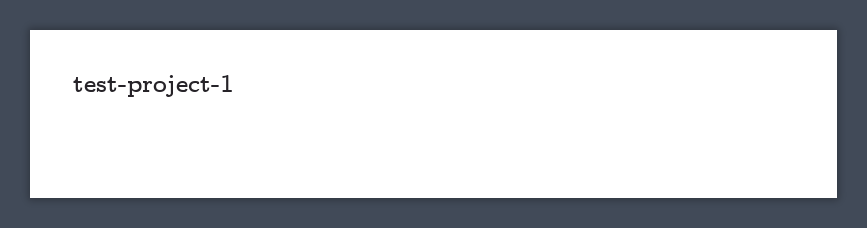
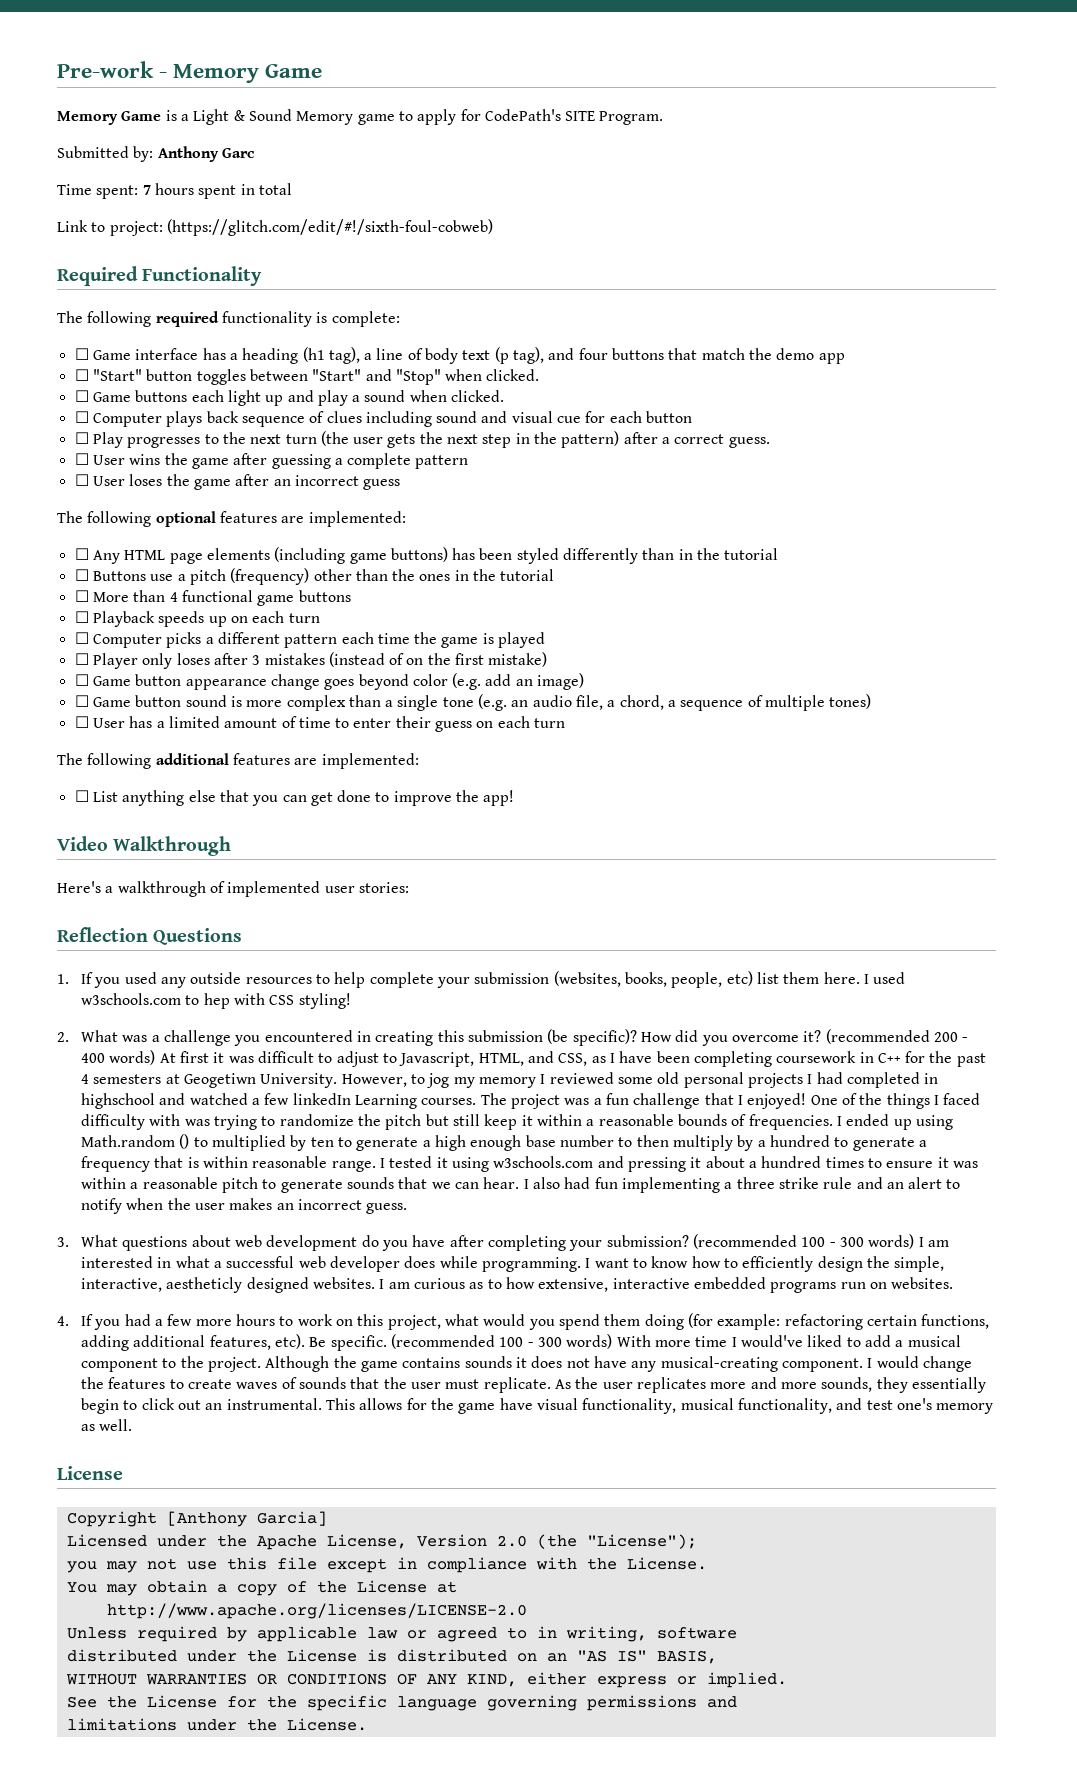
- test-project-1
+ Pre-work - Memory Game
+ Memory Game is a Light & Sound Memory game to apply for CodePath's SITE Program.
+ Submitted by: Anthony Garc
+ Time spent: 7 hours spent in total
+ Link to project: (https://glitch.com/edit/#!/sixth-foul-cobweb)
+ Required Functionality
+ The following required functionality is complete:
+ ☐ Game interface has a heading (h1 tag), a line of body text (p tag), and four buttons that match the demo app
+ ☐ "Start" button toggles between "Start" and "Stop" when clicked.
+ ☐ Game buttons each light up and play a sound when clicked.
+ ☐ Computer plays back sequence of clues including sound and visual cue for each button
+ ☐ Play progresses to the next turn (the user gets the next step in the pattern) after a correct guess.
+ ☐ User wins the game after guessing a complete pattern
+ ☐ User loses the game after an incorrect guess
+ The following optional features are implemented:
+ ☐ Any HTML page elements (including game buttons) has been styled differently than in the tutorial
+ ☐ Buttons use a pitch (frequency) other than the ones in the tutorial
+ ☐ More than 4 functional game buttons
+ ☐ Playback speeds up on each turn
+ ☐ Computer picks a different pattern each time the game is played
+ ☐ Player only loses after 3 mistakes (instead of on the first mistake)
+ ☐ Game button appearance change goes beyond color (e.g. add an image)
+ ☐ Game button sound is more complex than a single tone (e.g. an audio file, a chord, a sequence of multiple tones)
+ ☐ User has a limited amount of time to enter their guess on each turn
+ The following additional features are implemented:
+ ☐ List anything else that you can get done to improve the app!
+ Video Walkthrough
+ Here's a walkthrough of implemented user stories:
+ Reflection Questions
+ 1. If you used any outside resources to help complete your submission (websites, books, people, etc) list them here. I used w3schools.com to hep with CSS styling!
+ 2. What was a challenge you encountered in creating this submission (be specific)? How did you overcome it? (recommended 200 - 400 words) At first it was difficult to adjust to Javascript, HTML, and CSS, as I have been completing coursework in C++ for the past 4 semesters at Geogetiwn University. However, to jog my memory I reviewed some old personal projects I had completed in highschool and watched a few linkedIn Learning courses. The project was a fun challenge that I enjoyed! One of the things I faced difficulty with was trying to randomize the pitch but still keep it within a reasonable bounds of frequencies. I ended up using Math.random () to multiplied by ten to generate a high enough base number to then multiply by a hundred to generate a frequency that is within reasonable range. I tested it using w3schools.com and pressing it about a hundred times to ensure it was within a reasonable pitch to generate sounds that we can hear. I also had fun implementing a three strike rule and an alert to notify when the user makes an incorrect guess.
+ 3. What questions about web development do you have after completing your submission? (recommended 100 - 300 words) I am interested in what a successful web developer does while programming. I want to know how to efficiently design the simple, interactive, aestheticly designed websites. I am curious as to how extensive, interactive embedded programs run on websites.
+ 4. If you had a few more hours to work on this project, what would you spend them doing (for example: refactoring certain functions, adding additional features, etc). Be specific. (recommended 100 - 300 words) With more time I would've liked to add a musical component to the project. Although the game contains sounds it does not have any musical-creating component. I would change the features to create waves of sounds that the user must replicate. As the user replicates more and more sounds, they essentially begin to click out an instrumental. This allows for the game have visual functionality, musical functionality, and test one's memory as well.
+ License
+ Copyright [Anthony Garcia]
+ Licensed under the Apache License, Version 2.0 (the "License");
+ you may not use this file except in compliance with the License.
+ You may obtain a copy of the License at
+ http://www.apache.org/licenses/LICENSE-2.0
+ Unless required by applicable law or agreed to in writing, software
+ distributed under the License is distributed on an "AS IS" BASIS,
+ WITHOUT WARRANTIES OR CONDITIONS OF ANY KIND, either express or implied.
+ See the License for the specific language governing permissions and
+ limitations under the License.

